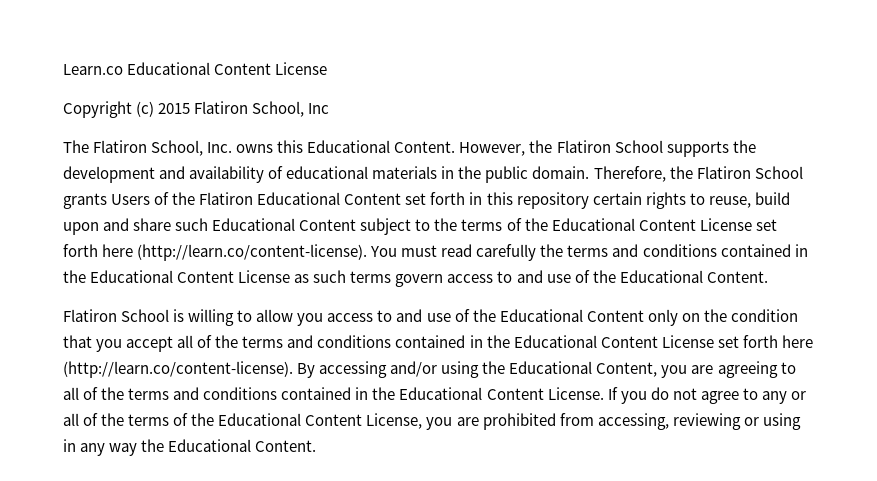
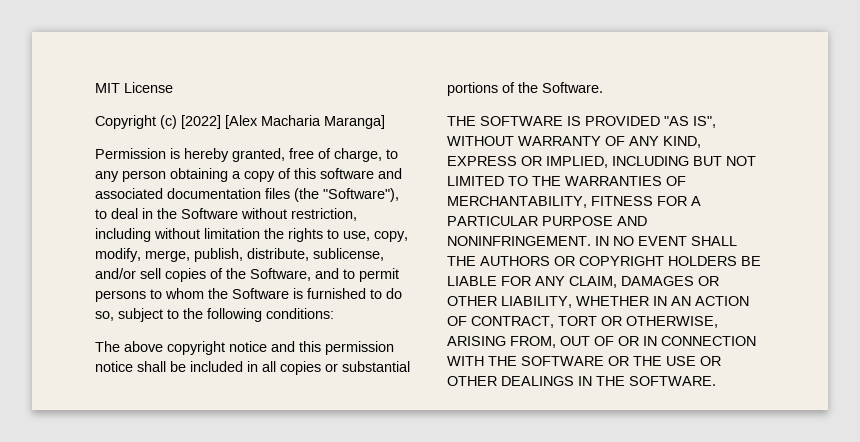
- Learn.co Educational Content License
+ MIT License
- Copyright (c) 2015 Flatiron School, Inc
- The Flatiron School, Inc. owns this Educational Content. However, the Flatiron School supports the development and availability of educational materials in the public domain. Therefore, the Flatiron School grants Users of the Flatiron Educational Content set forth in this repository certain rights to reuse, build upon and share such Educational Content subject to the terms of the Educational Content License set forth here (http://learn.co/content-license). You must read carefully the terms and conditions contained in the Educational Content License as such terms govern access to and use of the Educational Content.
- Flatiron School is willing to allow you access to and use of the Educational Content only on the condition that you accept all of the terms and conditions contained in the Educational Content License set forth here (http://learn.co/content-license). By accessing and/or using the Educational Content, you are agreeing to all of the terms and conditions contained in the Educational Content License. If you do not agree to any or all of the terms of the Educational Content License, you are prohibited from accessing, reviewing or using in any way the Educational Content.
+ Copyright (c) [2022] [Alex Macharia Maranga]
+ Permission is hereby granted, free of charge, to any person obtaining a copy of this software and associated documentation files (the "Software"), to deal in the Software without restriction, including without limitation the rights to use, copy, modify, merge, publish, distribute, sublicense, and/or sell copies of the Software, and to permit persons to whom the Software is furnished to do so, subject to the following conditions:
+ The above copyright notice and this permission notice shall be included in all copies or substantial portions of the Software.
+ THE SOFTWARE IS PROVIDED "AS IS", WITHOUT WARRANTY OF ANY KIND, EXPRESS OR IMPLIED, INCLUDING BUT NOT LIMITED TO THE WARRANTIES OF MERCHANTABILITY, FITNESS FOR A PARTICULAR PURPOSE AND NONINFRINGEMENT. IN NO EVENT SHALL THE AUTHORS OR COPYRIGHT HOLDERS BE LIABLE FOR ANY CLAIM, DAMAGES OR OTHER LIABILITY, WHETHER IN AN ACTION OF CONTRACT, TORT OR OTHERWISE, ARISING FROM, OUT OF OR IN CONNECTION WITH THE SOFTWARE OR THE USE OR OTHER DEALINGS IN THE SOFTWARE.

